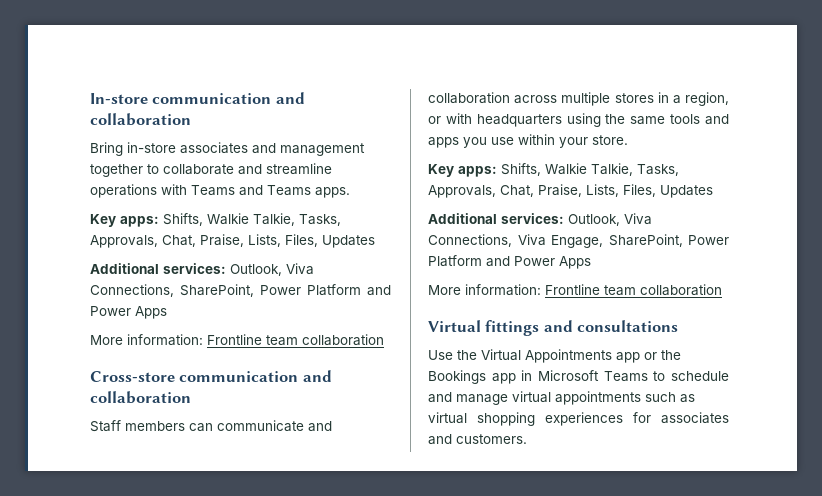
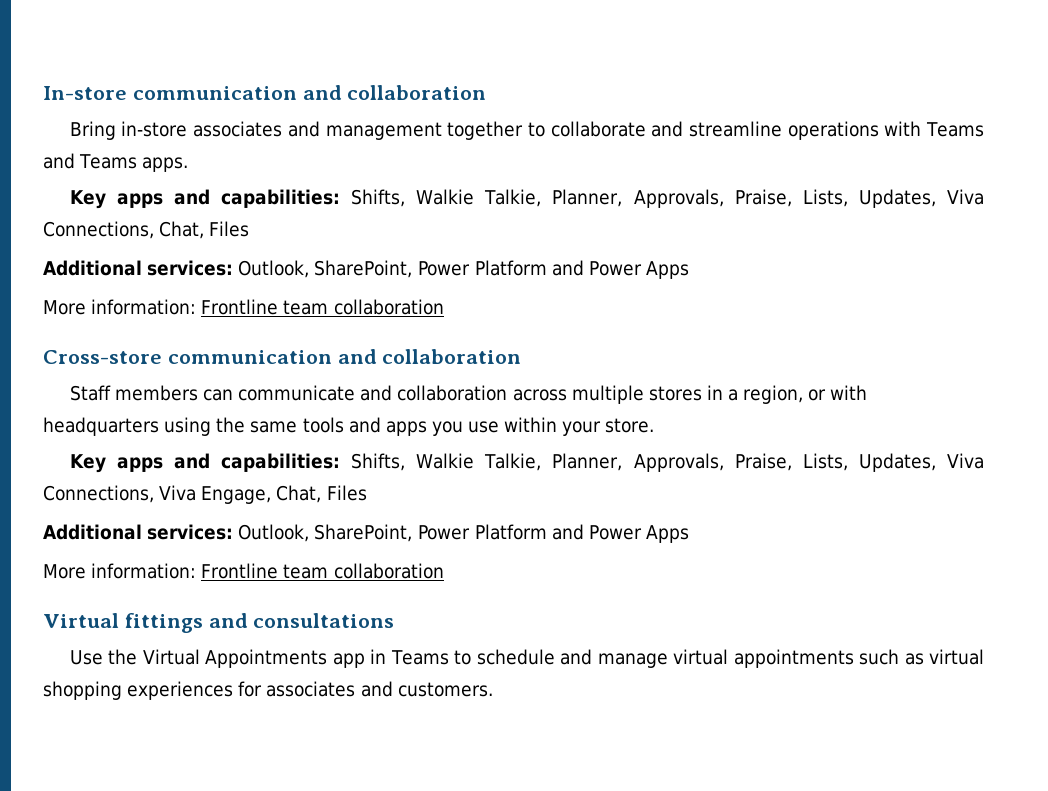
  Bring in-store associates and management together to collaborate and streamline operations with Teams and Teams apps.
- Key apps: Shifts, Walkie Talkie, Tasks, Approvals, Chat, Praise, Lists, Files, Updates
- Additional services: Outlook, Viva Connections, SharePoint, Power Platform and Power Apps
+ Key apps and capabilities: Shifts, Walkie Talkie, Planner, Approvals, Praise, Lists, Updates, Viva Connections, Chat, Files
+ Additional services: Outlook, SharePoint, Power Platform and Power Apps
  Staff members can communicate and collaboration across multiple stores in a region, or with headquarters using the same tools and apps you use within your store.
- Key apps: Shifts, Walkie Talkie, Tasks, Approvals, Chat, Praise, Lists, Files, Updates
- Additional services: Outlook, Viva Connections, Viva Engage, SharePoint, Power Platform and Power Apps
+ Key apps and capabilities: Shifts, Walkie Talkie, Planner, Approvals, Praise, Lists, Updates, Viva Connections, Viva Engage, Chat, Files
+ Additional services: Outlook, SharePoint, Power Platform and Power Apps
- Use the Virtual Appointments app or the Bookings app in Microsoft Teams to schedule and manage virtual appointments such as virtual shopping experiences for associates and customers.
+ Use the Virtual Appointments app in Teams to schedule and manage virtual appointments such as virtual shopping experiences for associates and customers.

